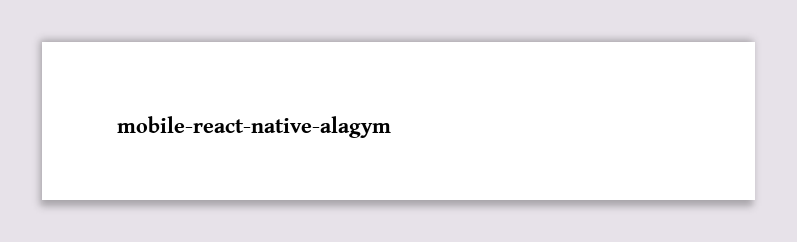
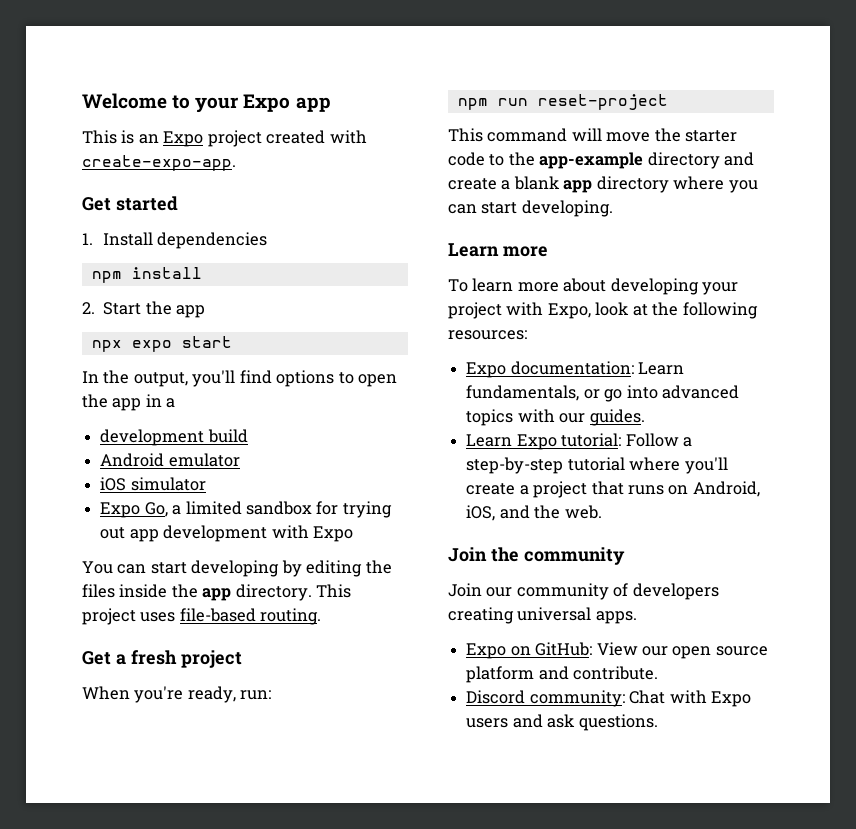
- mobile-react-native-alagym
+ Welcome to your Expo app
+ This is an Expo project created with create-expo-app.
+ Get started
+ 1. Install dependencies
+ npm install
+ 2. Start the app
+ npx expo start
+ In the output, you'll find options to open the app in a
+ development build
+ Android emulator
+ iOS simulator
+ Expo Go, a limited sandbox for trying out app development with Expo
+ You can start developing by editing the files inside the app directory. This project uses file-based routing.
+ Get a fresh project
+ When you're ready, run:
+ npm run reset-project
+ This command will move the starter code to the app-example directory and create a blank app directory where you can start developing.
+ Learn more
+ To learn more about developing your project with Expo, look at the following resources:
+ Expo documentation: Learn fundamentals, or go into advanced topics with our guides.
+ Learn Expo tutorial: Follow a step-by-step tutorial where you'll create a project that runs on Android, iOS, and the web.
+ Join the community
+ Join our community of developers creating universal apps.
+ Expo on GitHub: View our open source platform and contribute.
+ Discord community: Chat with Expo users and ask questions.

